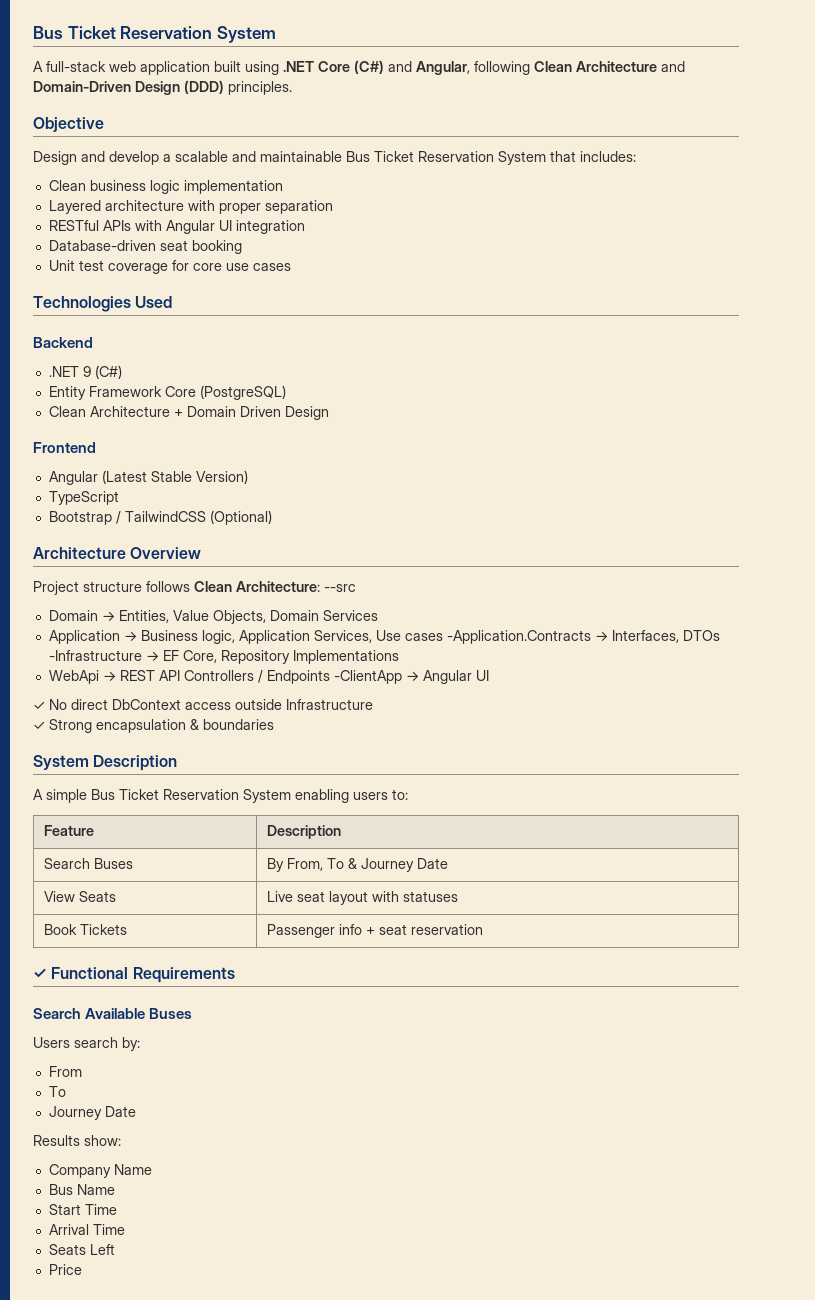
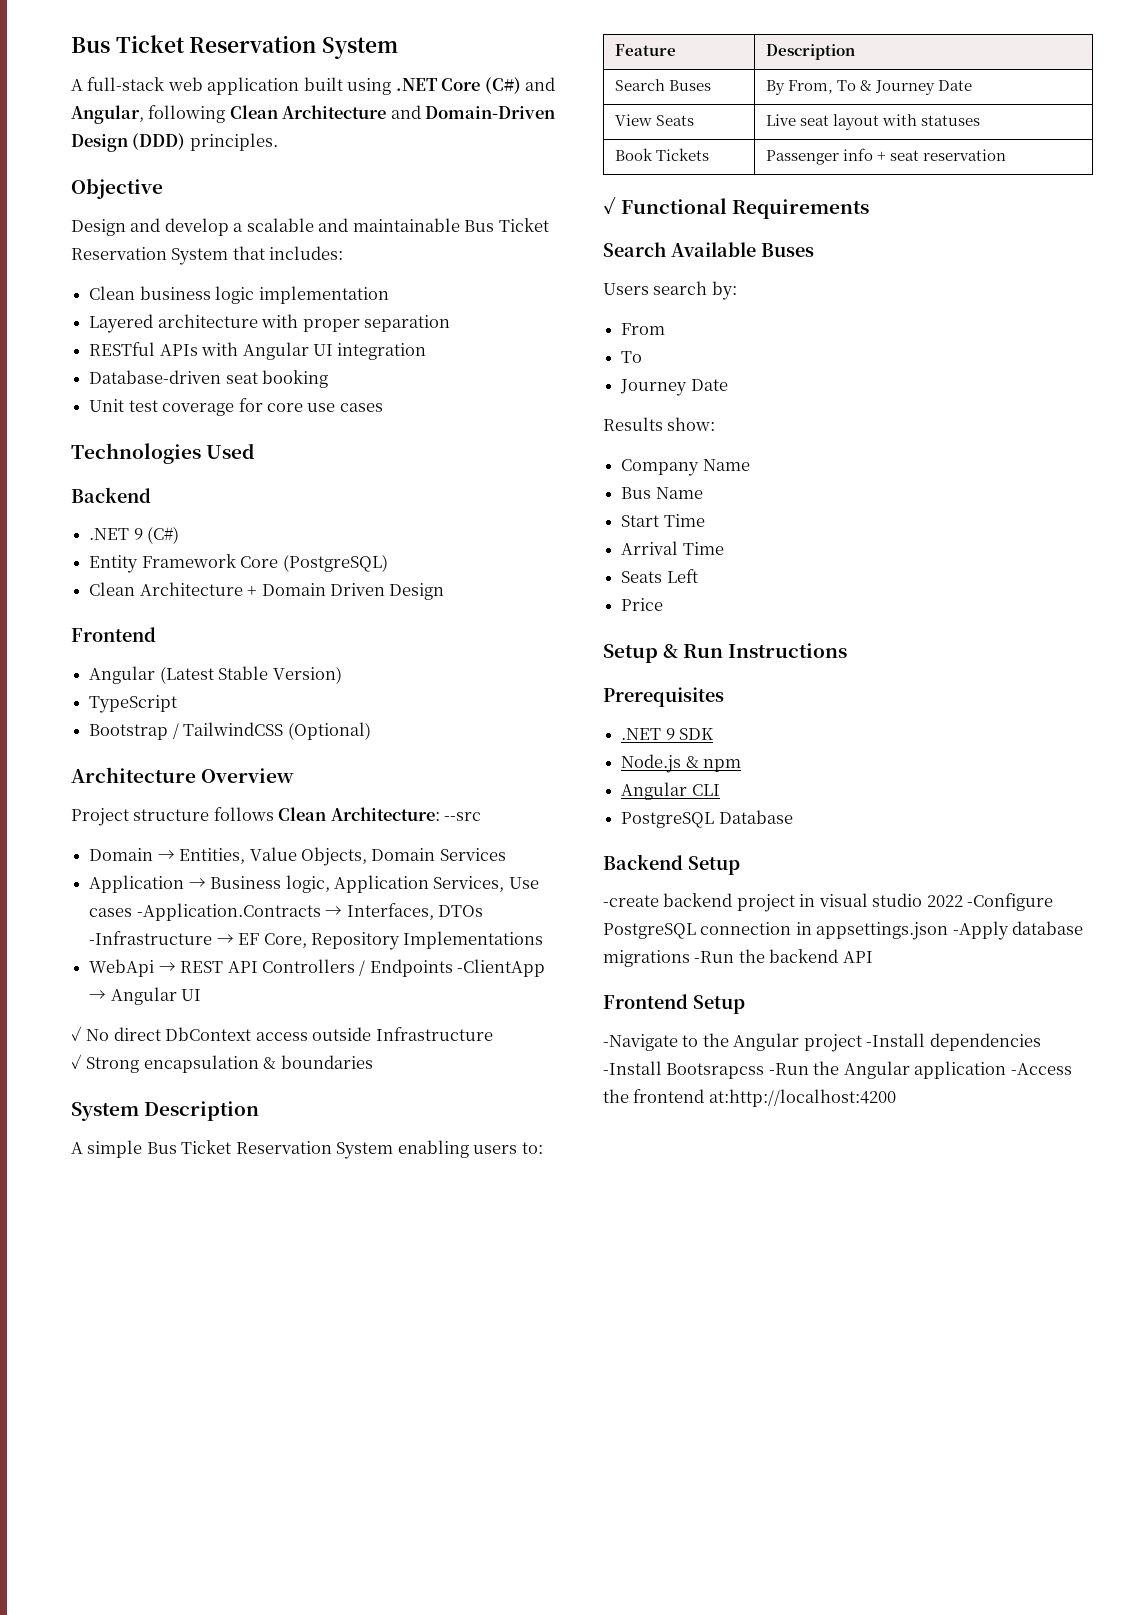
+ Setup & Run Instructions
+ Prerequisites
+ .NET 9 SDK
+ Node.js & npm
+ Angular CLI
+ PostgreSQL Database
+ Backend Setup
+ -create backend project in visual studio 2022 -Configure PostgreSQL connection in appsettings.json -Apply database migrations -Run the backend API
+ Frontend Setup
+ -Navigate to the Angular project -Install dependencies -Install Bootsrapcss -Run the Angular application -Access the frontend at:http://localhost:4200

